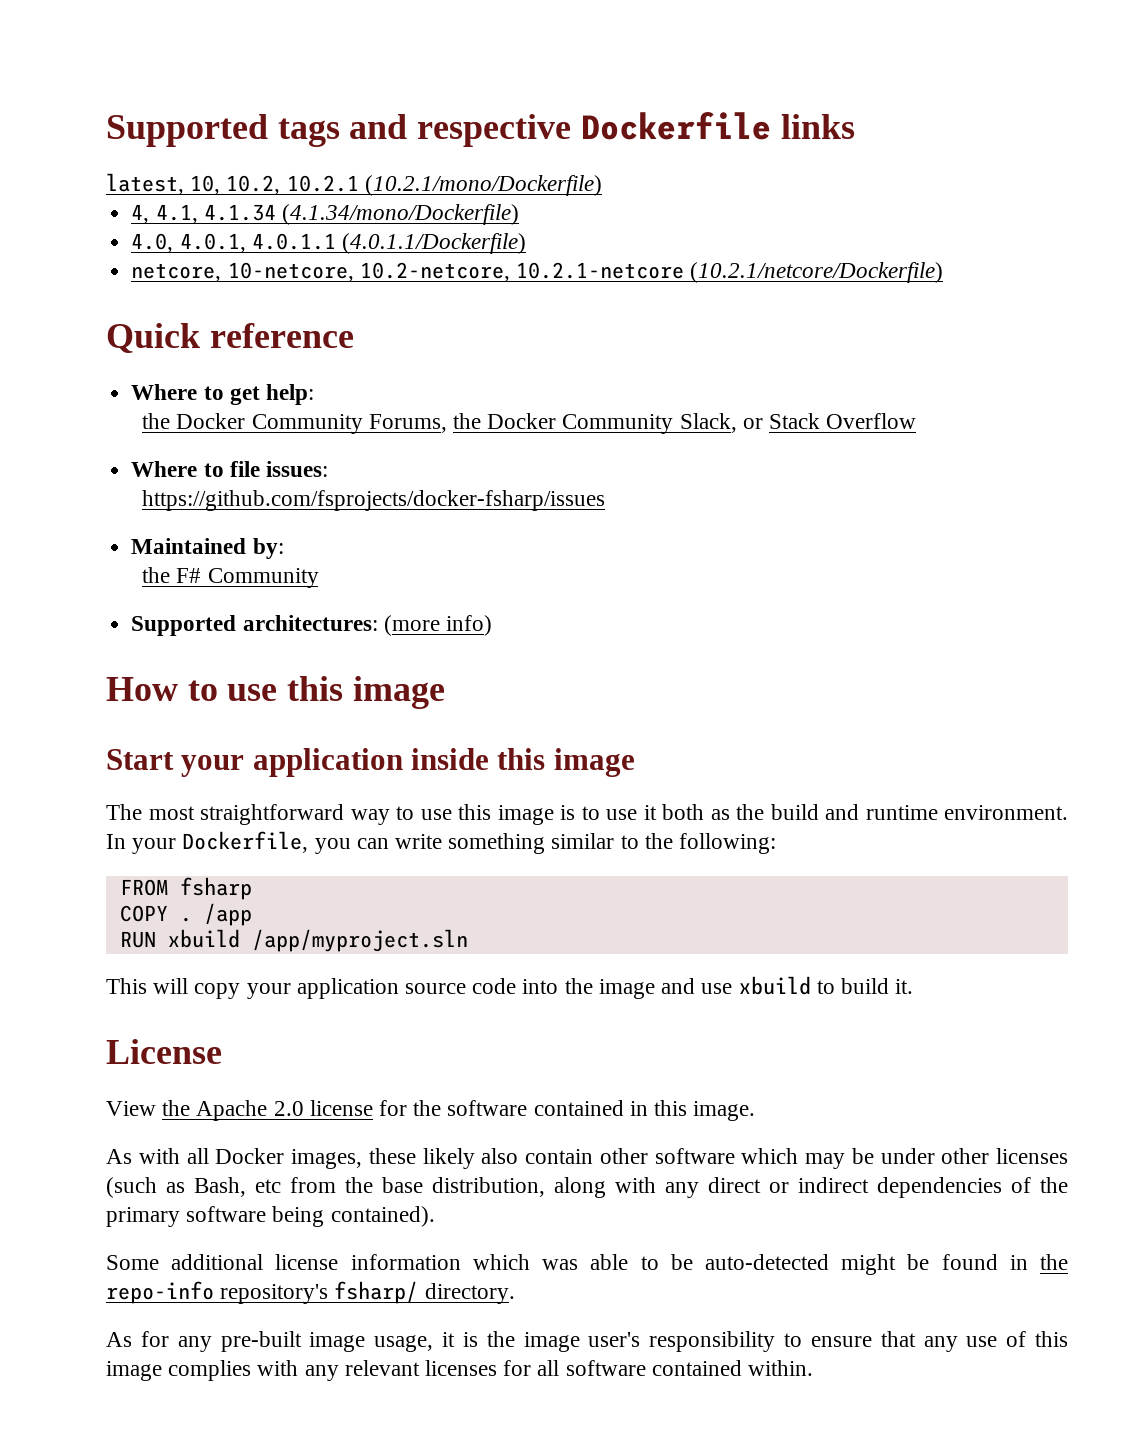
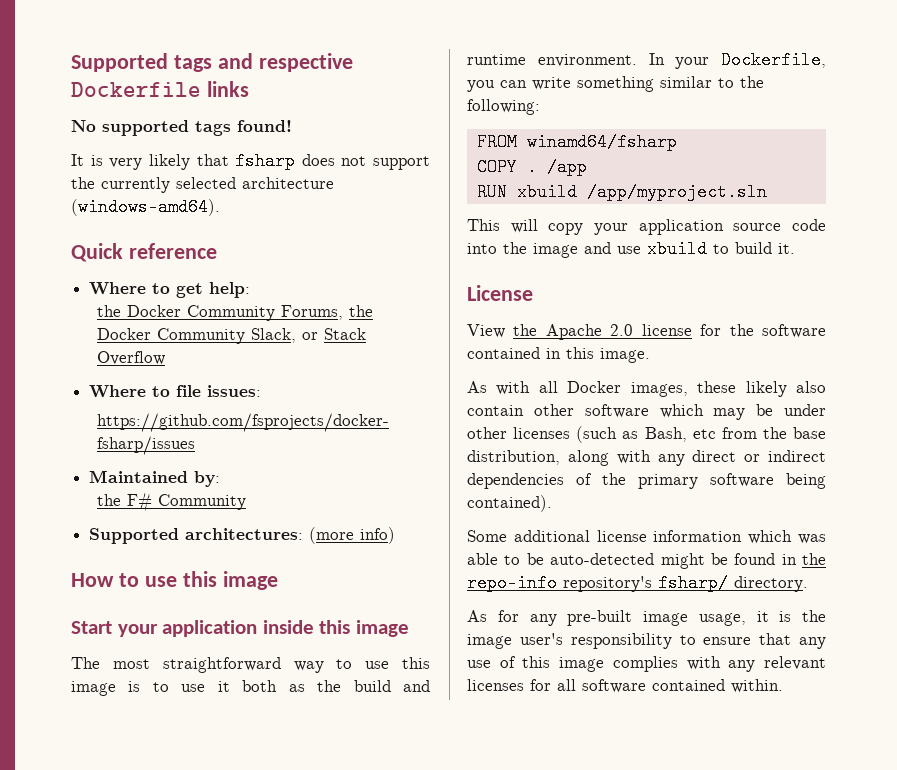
- latest, 10, 10.2, 10.2.1 (10.2.1/mono/Dockerfile)
- 4, 4.1, 4.1.34 (4.1.34/mono/Dockerfile)
- 4.0, 4.0.1, 4.0.1.1 (4.0.1.1/Dockerfile)
- netcore, 10-netcore, 10.2-netcore, 10.2.1-netcore (10.2.1/netcore/Dockerfile)
+ No supported tags found!
+ It is very likely that fsharp does not support the currently selected architecture (windows-amd64).
- FROM fsharp
+ FROM winamd64/fsharp

